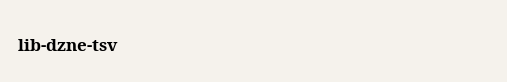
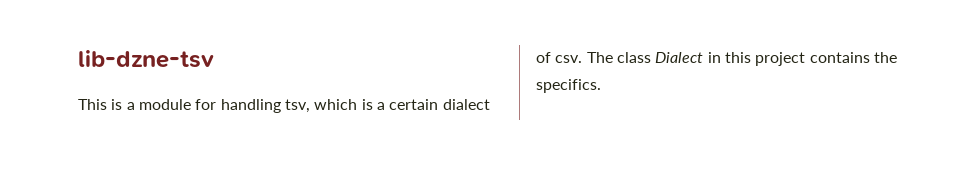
+ This is a module for handling tsv, which is a certain dialect of csv. The class Dialect in this project contains the specifics.

